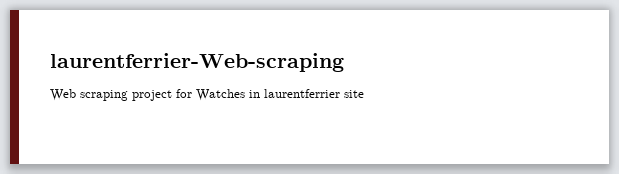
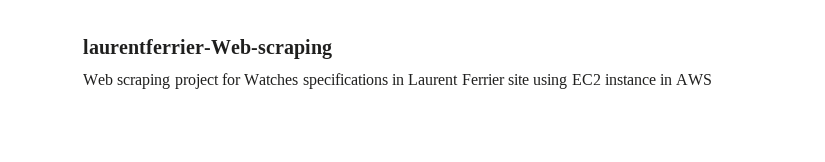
- Web scraping project for Watches in laurentferrier site
+ Web scraping project for Watches specifications in Laurent Ferrier site using EC2 instance in AWS

